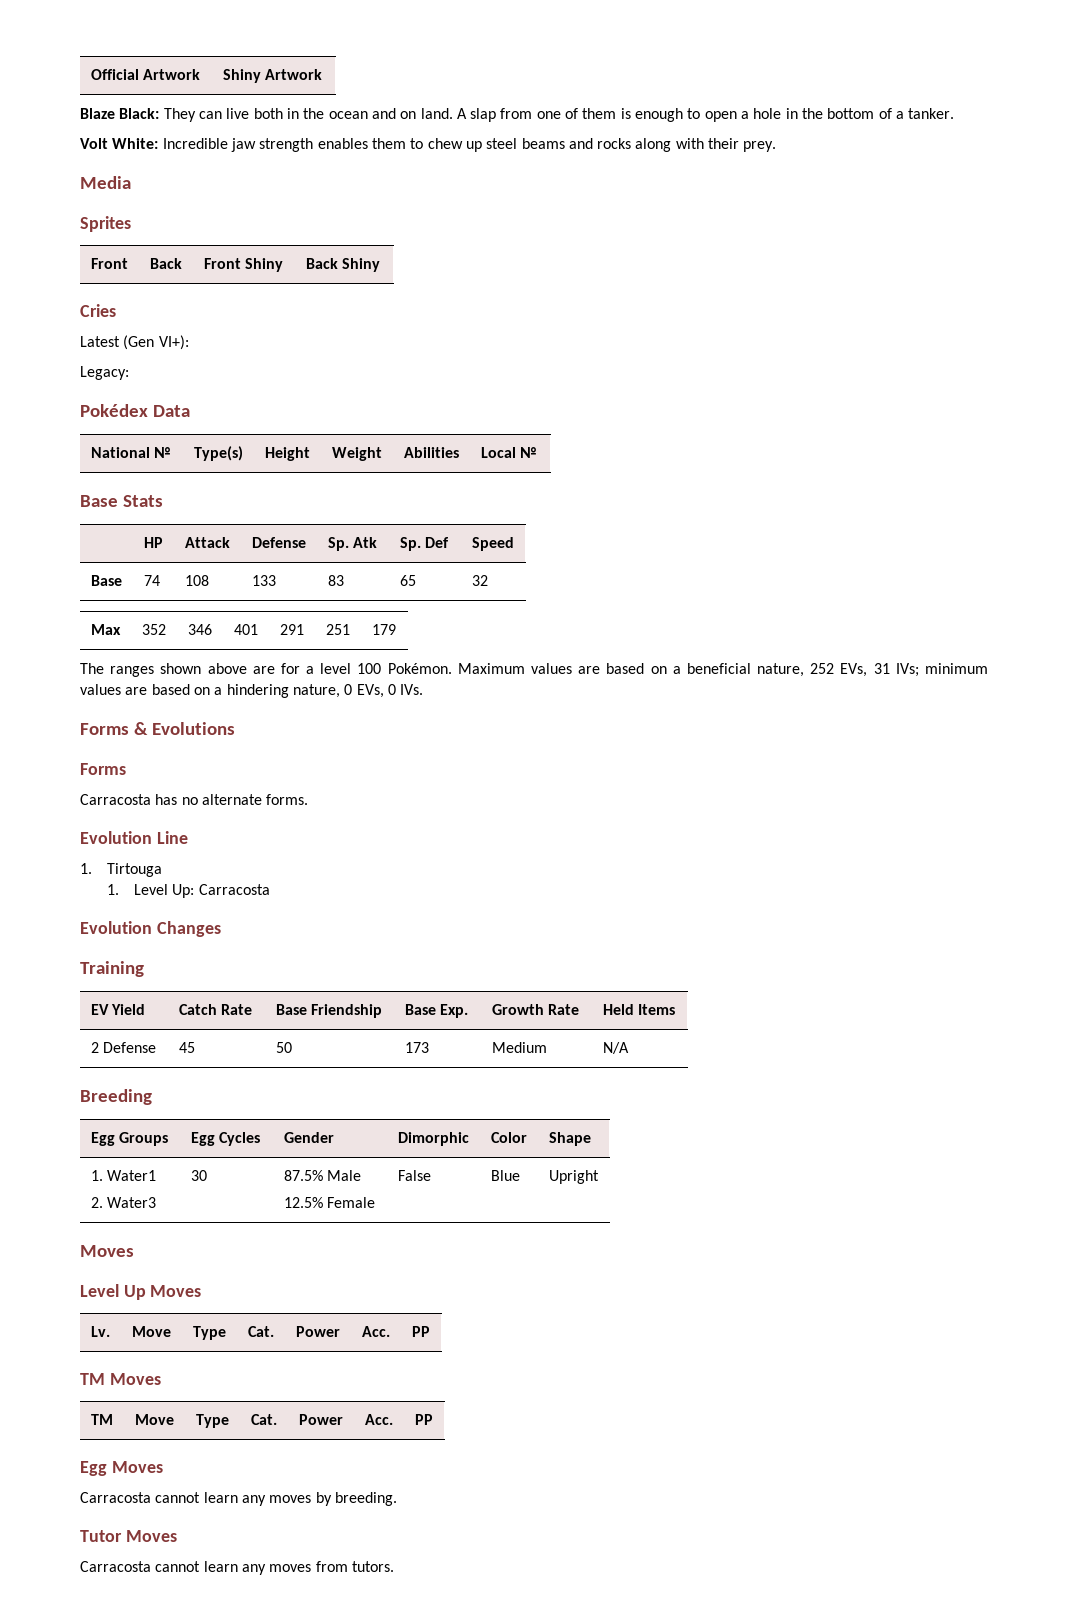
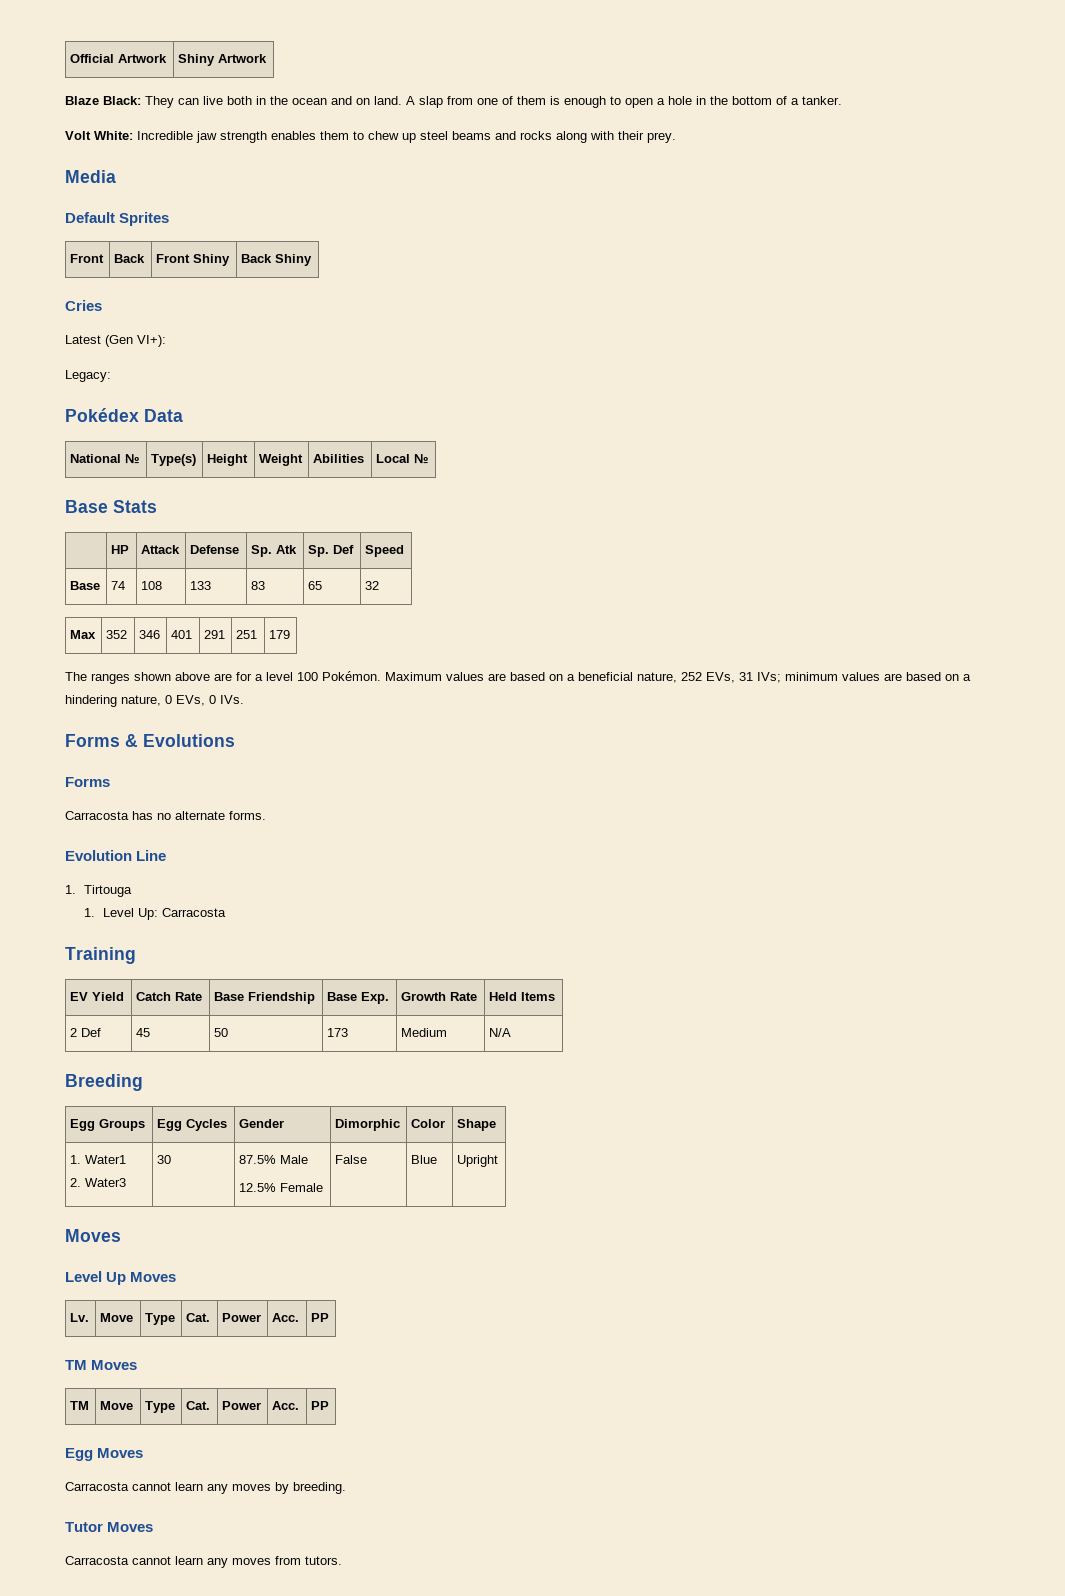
- Sprites
+ Default Sprites
- Evolution Changes
- 2 Defense | 45 | 50 | 173 | Medium | N/A
+ 2 Def | 45 | 50 | 173 | Medium | N/A

